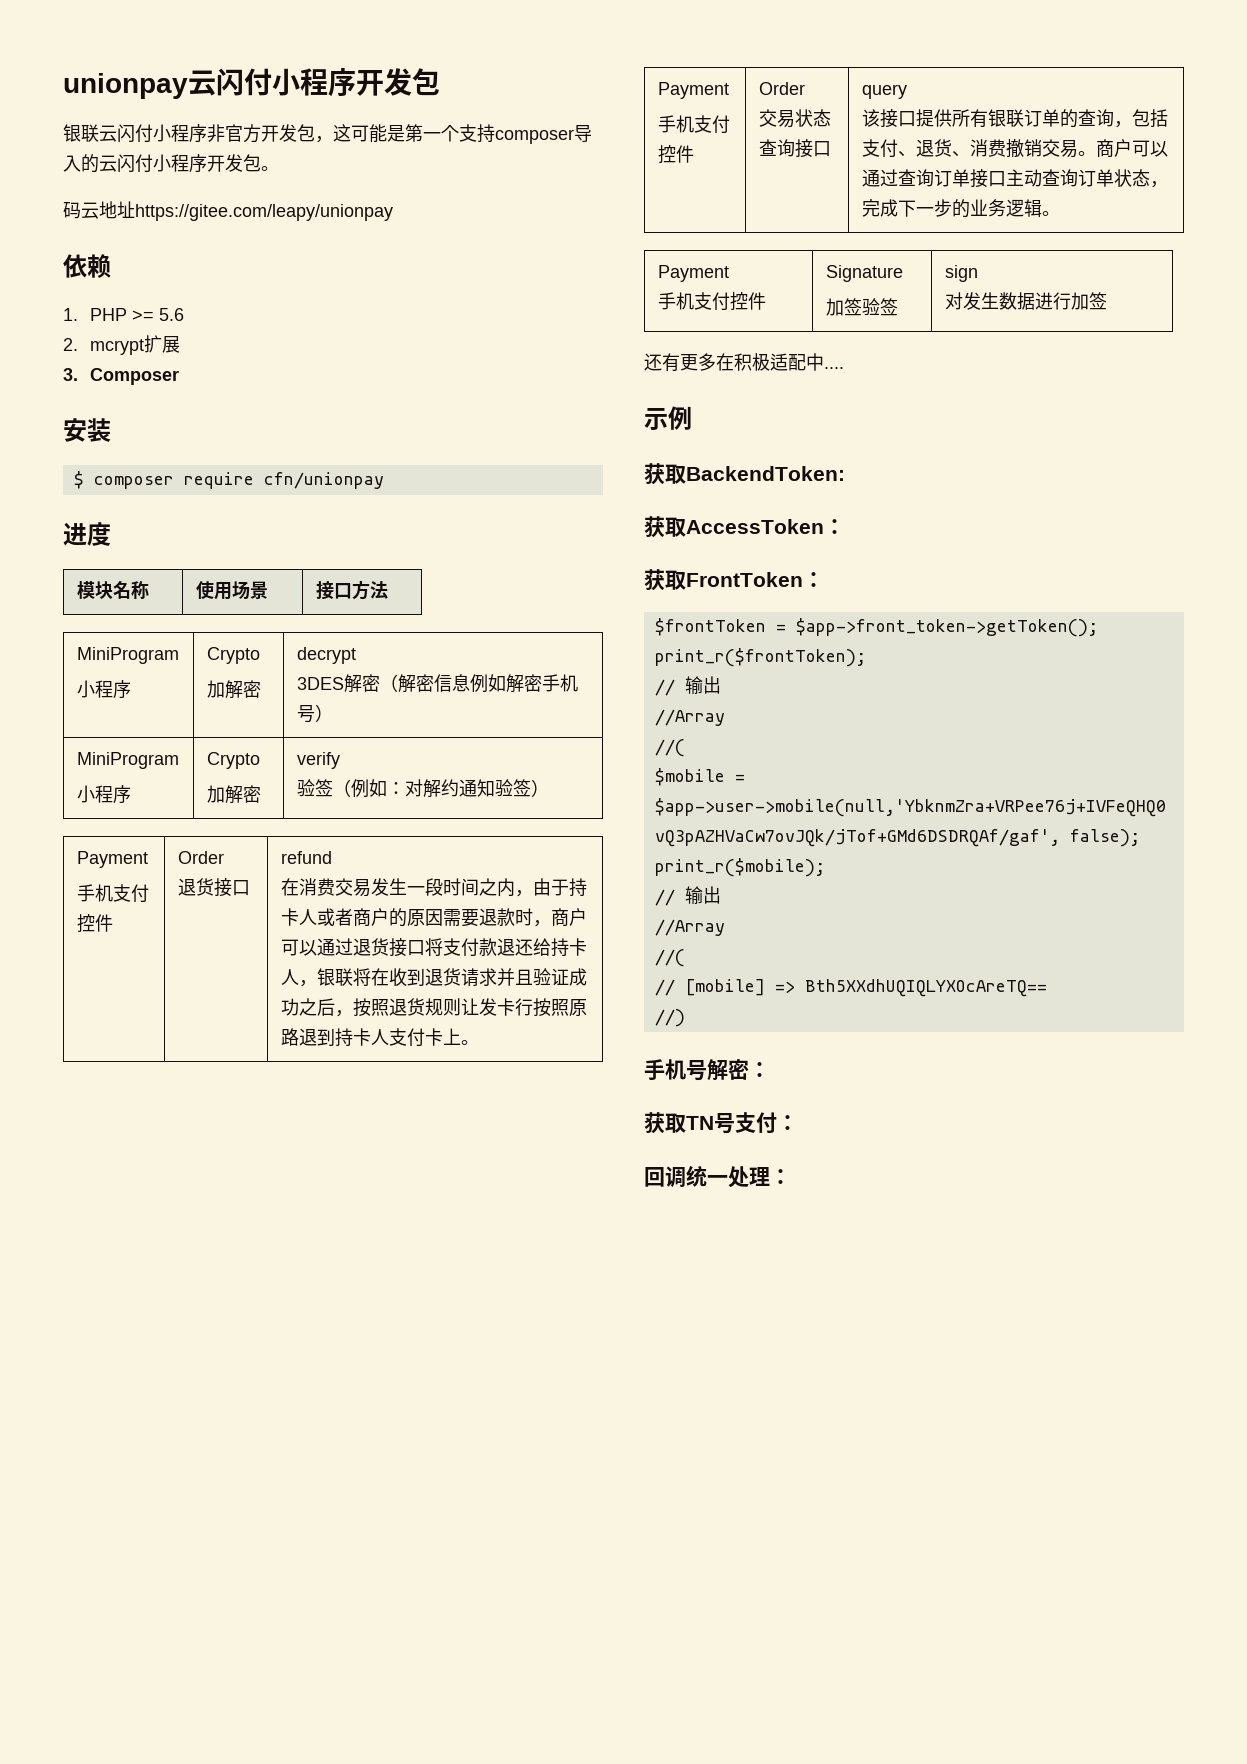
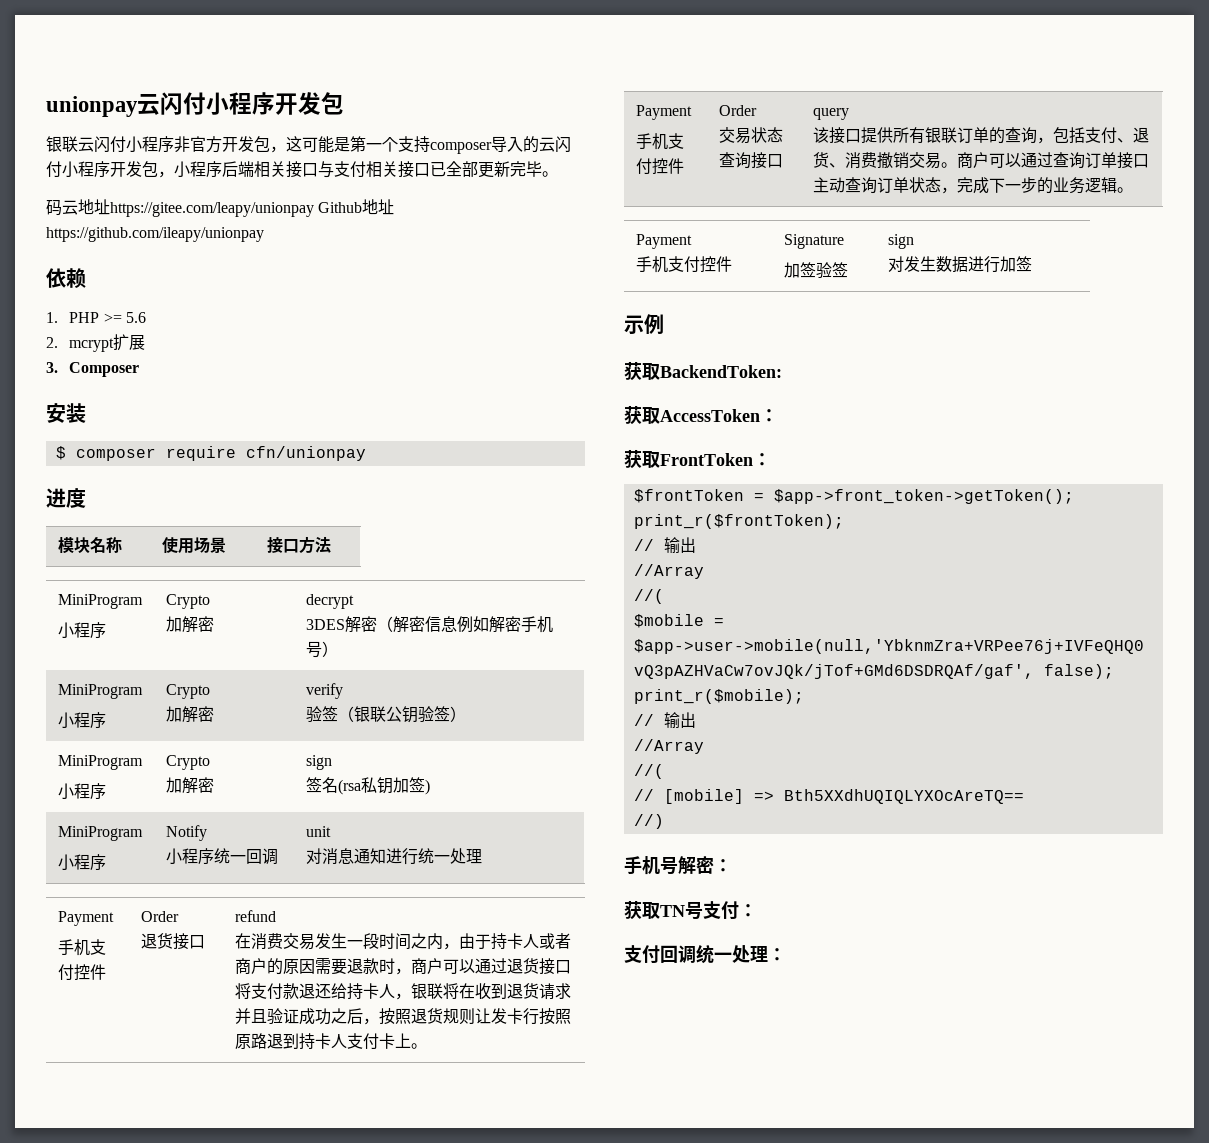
- 银联云闪付小程序非官方开发包，这可能是第一个支持composer导入的云闪付小程序开发包。
+ 银联云闪付小程序非官方开发包，这可能是第一个支持composer导入的云闪付小程序开发包，小程序后端相关接口与支付相关接口已全部更新完毕。
- 码云地址https://gitee.com/leapy/unionpay
+ 码云地址https://gitee.com/leapy/unionpay Github地址https://github.com/ileapy/unionpay
  模块名称 | 使用场景 | 接口方法
  MiniProgram
  小程序 | Crypto
  加解密 | decrypt
  3DES解密（解密信息例如解密手机号）
  MiniProgram
  小程序 | Crypto
  加解密 | verify
- 验签（例如：对解约通知验签）
+ 验签（银联公钥验签）
+ MiniProgram
+ 小程序 | Crypto
+ 加解密 | sign
+ 签名(rsa私钥加签)
+ MiniProgram
+ 小程序 | Notify
+ 小程序统一回调 | unit
+ 对消息通知进行统一处理
- 还有更多在积极适配中....
- 回调统一处理：
+ 支付回调统一处理：

